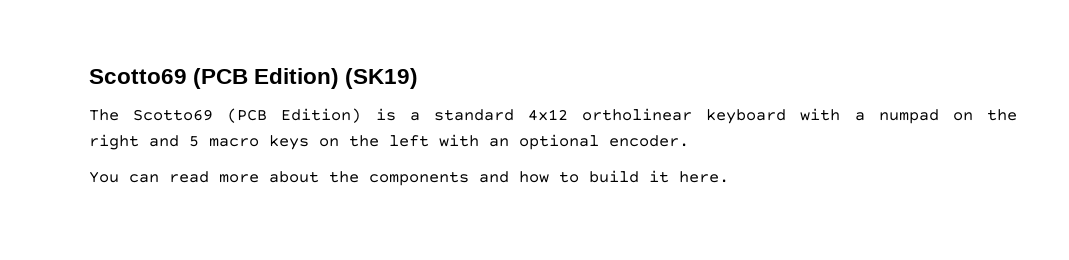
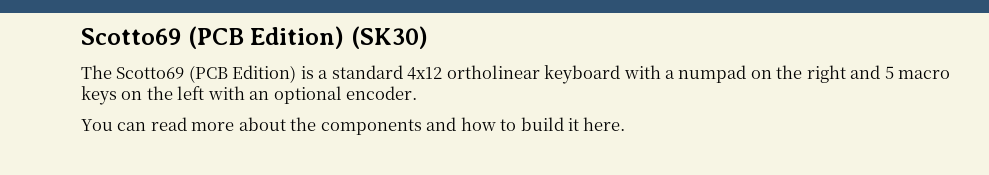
- Scotto69 (PCB Edition) (SK19)
+ Scotto69 (PCB Edition) (SK30)

